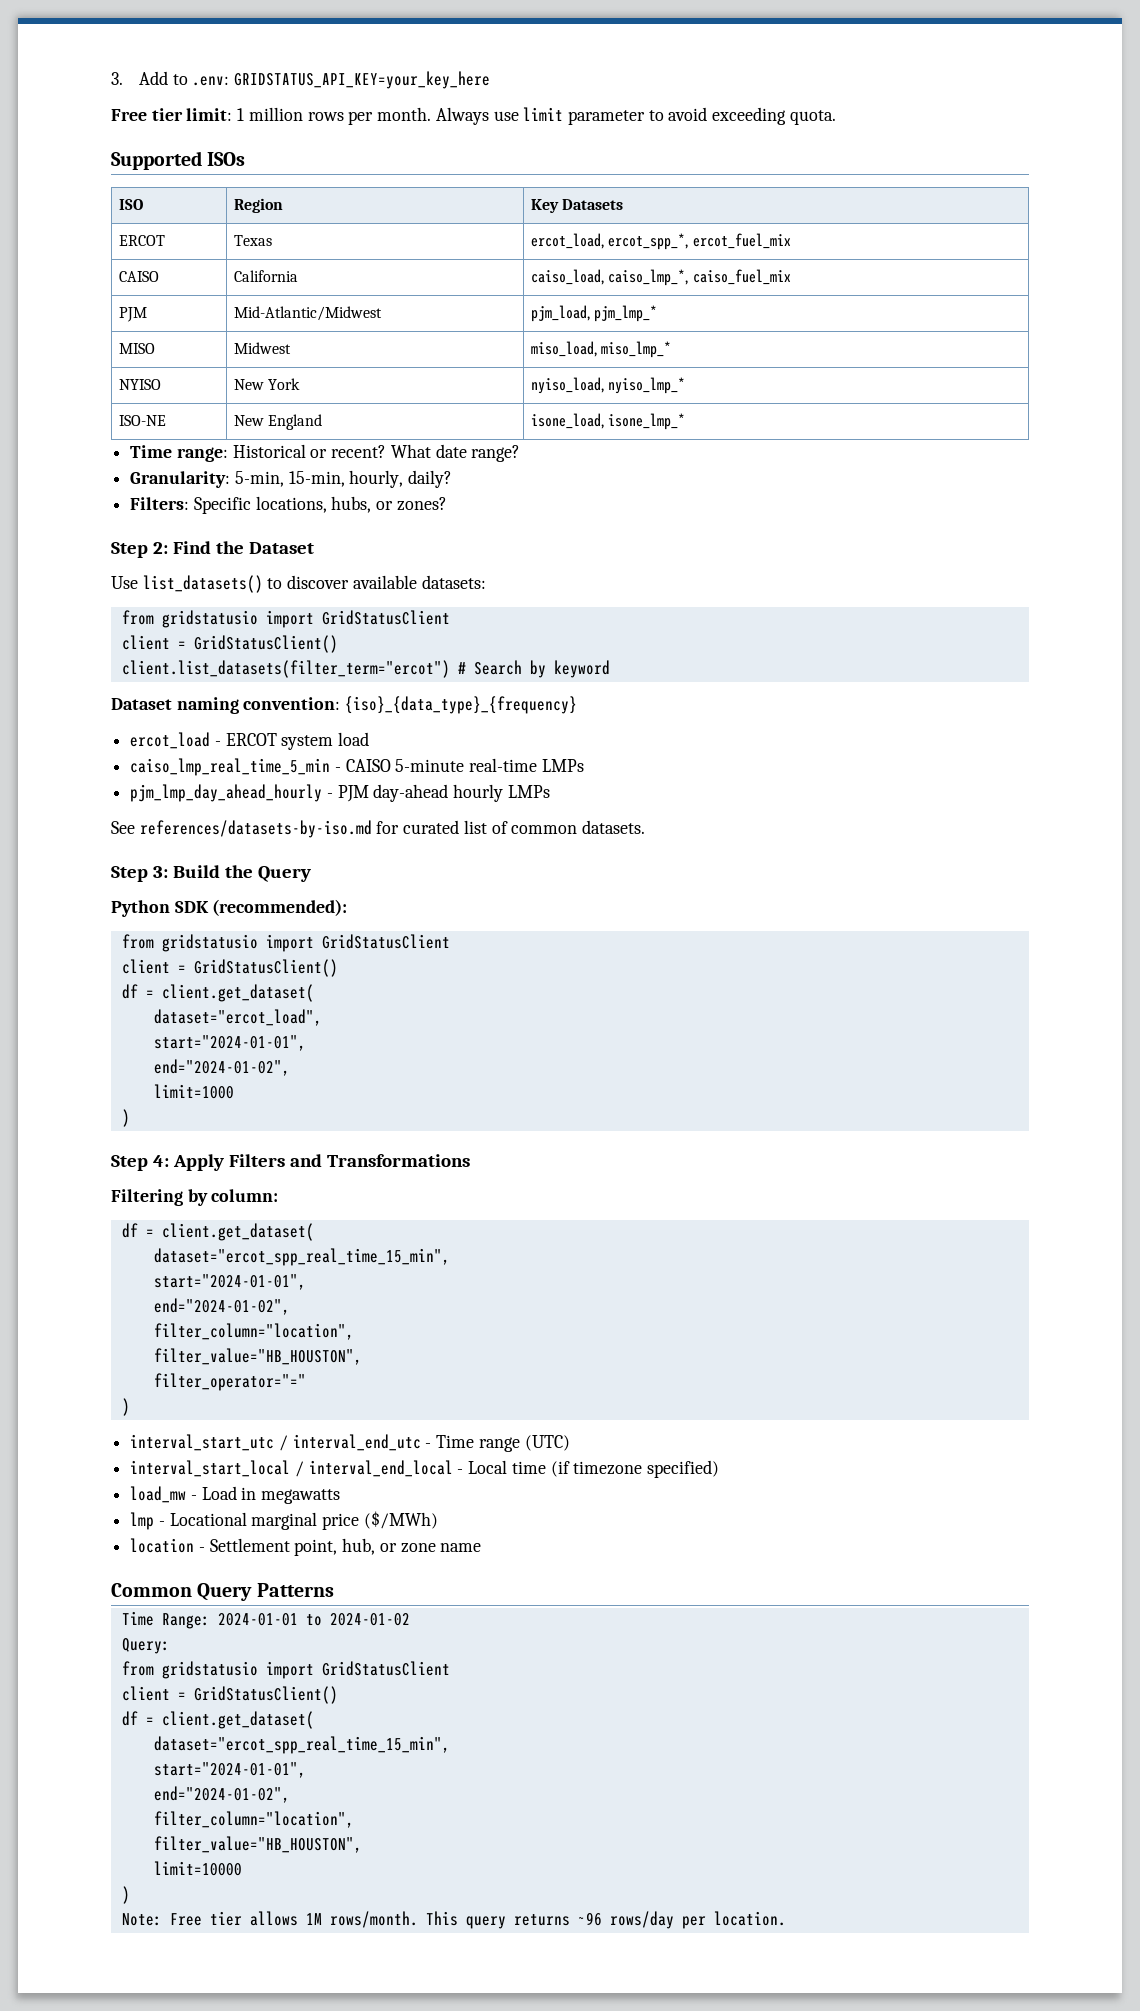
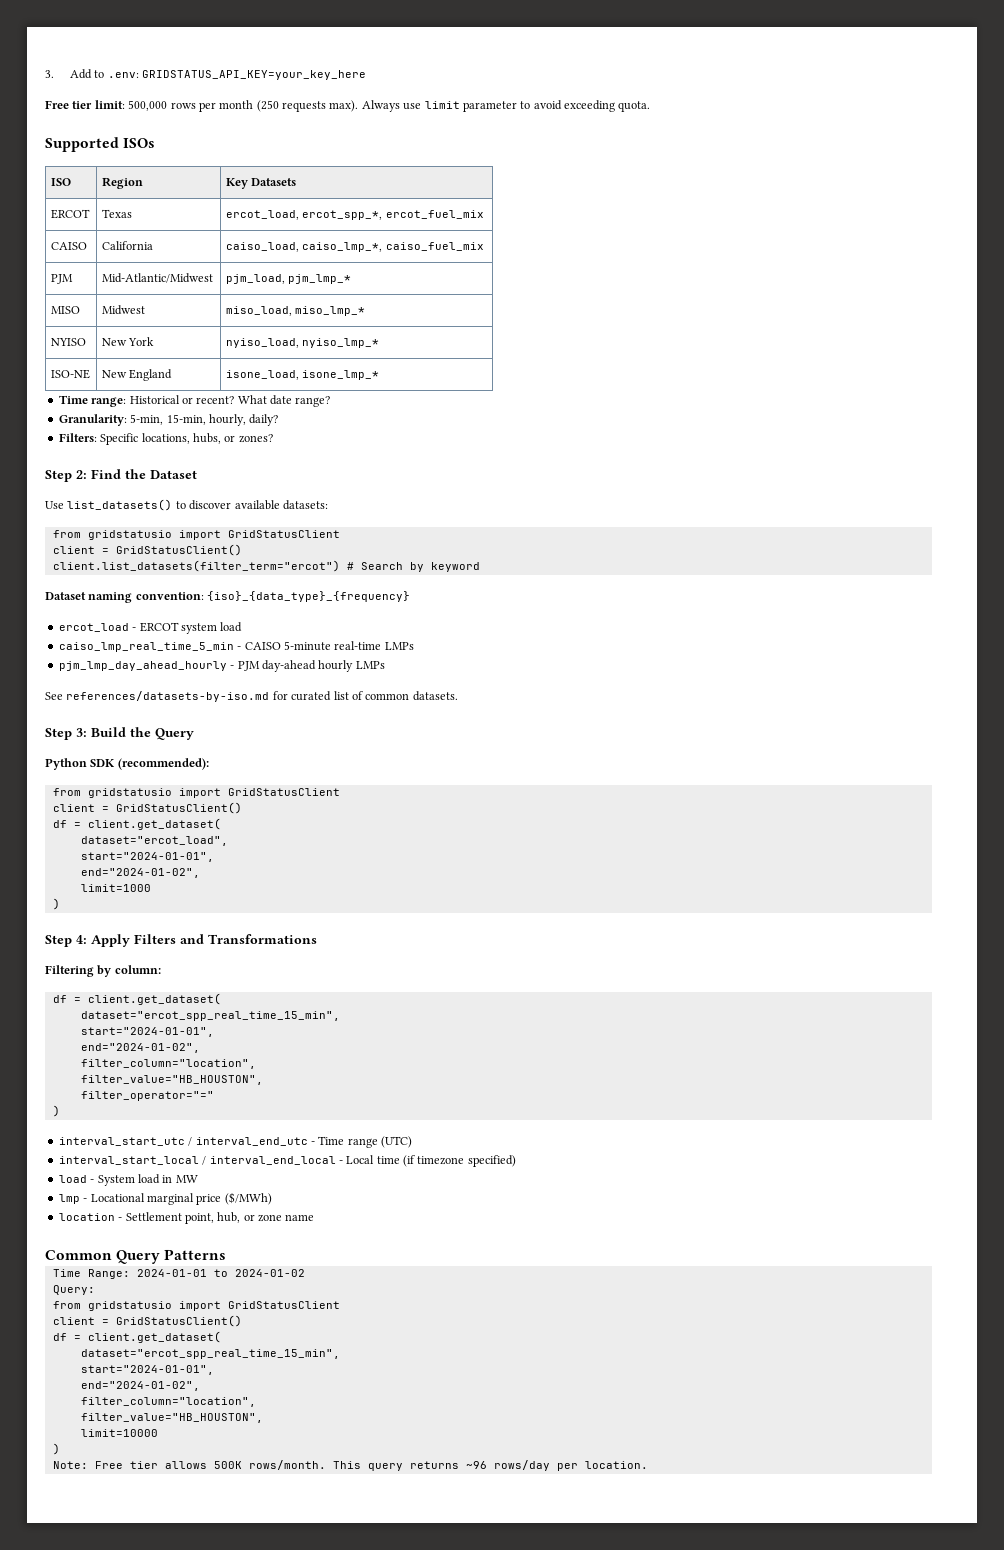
- Free tier limit: 1 million rows per month.
+ Free tier limit: 500,000 rows per month (250 requests max).
- load_mw - Load in megawatts
+ load - System load in MW
- Note: Free tier allows 1M rows/month.
+ Note: Free tier allows 500K rows/month.

